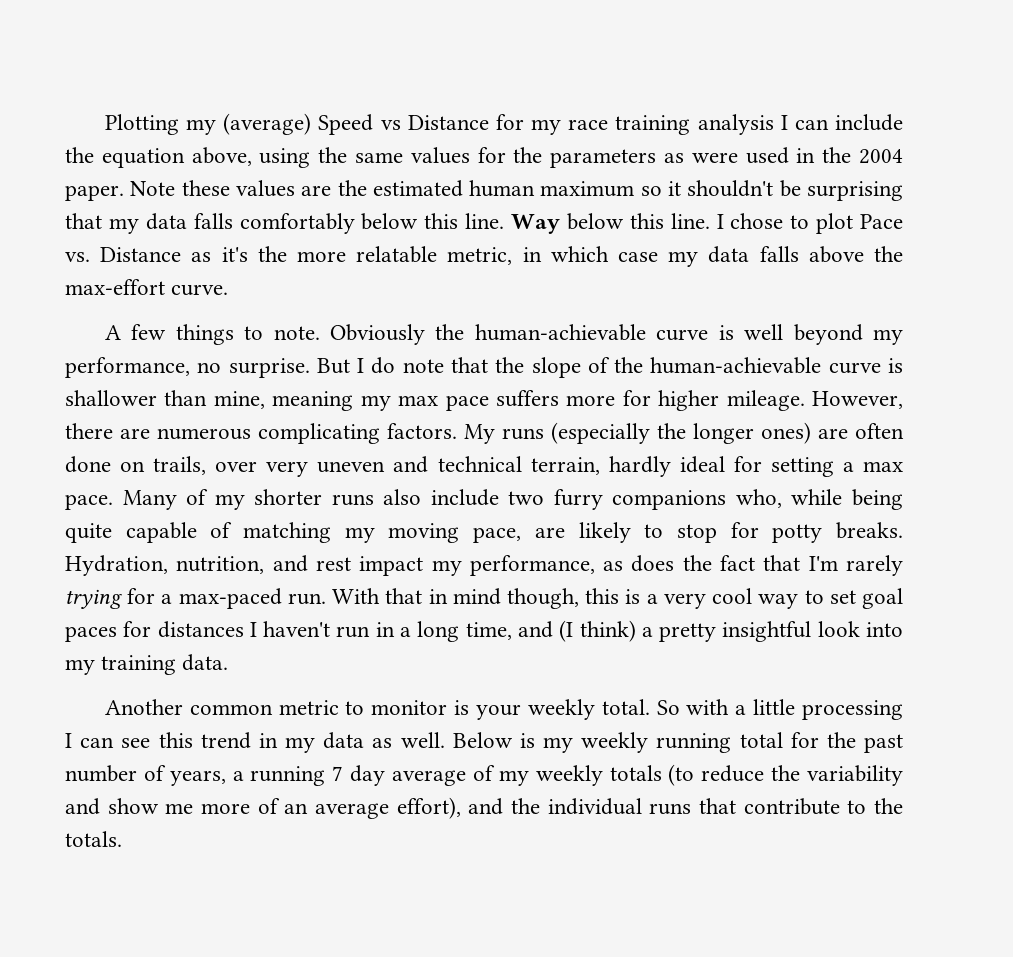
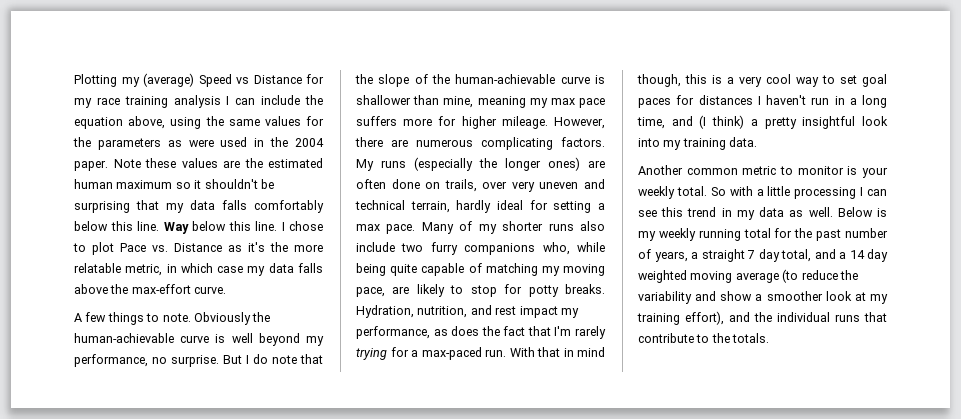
- Below is my weekly running total for the past number of years, a running 7 day average of my weekly totals (to reduce the variability and show me more of an average effort), and the individual runs that contribute to the totals.
+ Below is my weekly running total for the past number of years, a straight 7 day total, and a 14 day weighted moving average (to reduce the variability and show a smoother look at my training effort), and the individual runs that contribute to the totals.

